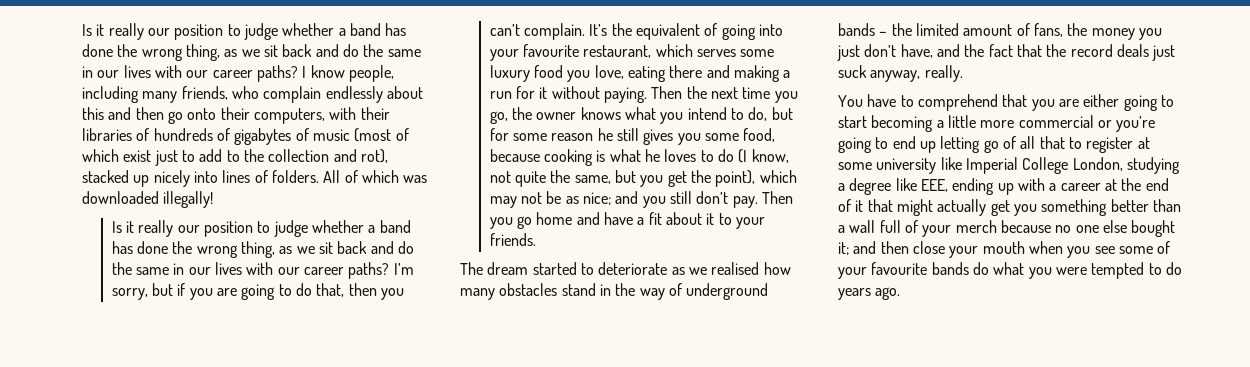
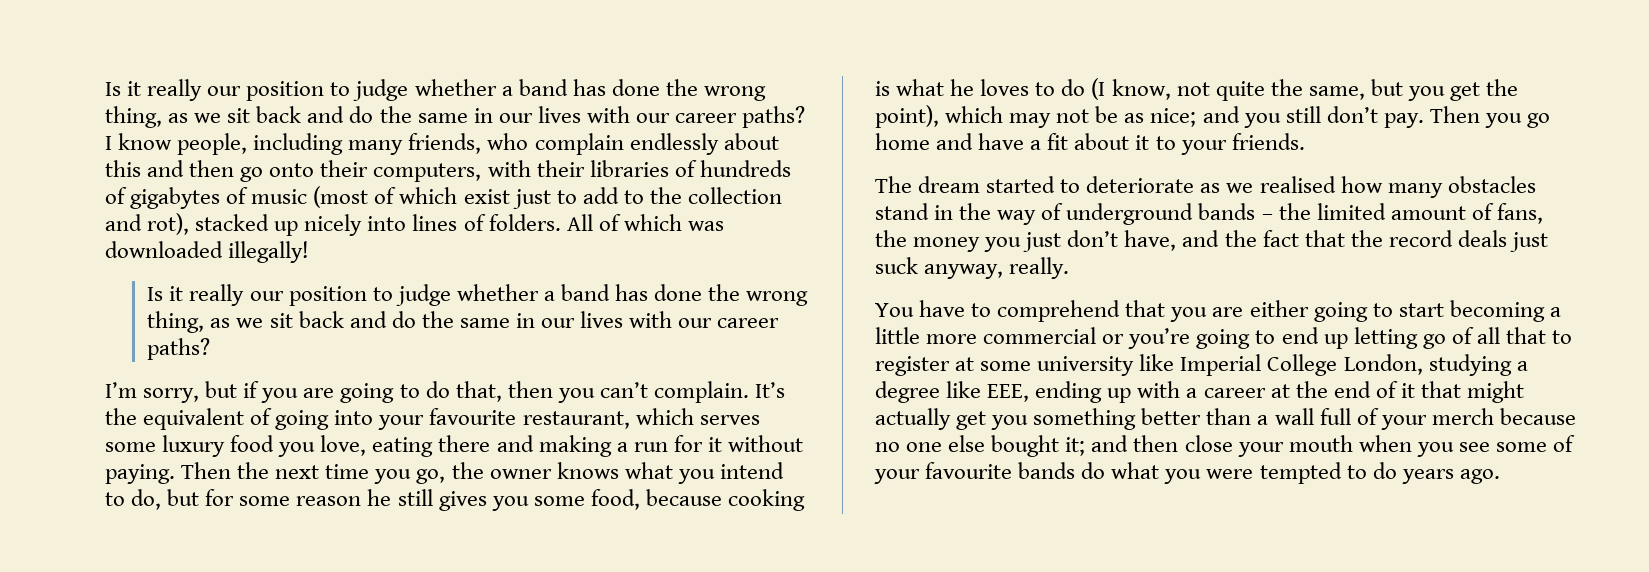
  All of which was downloaded illegally!
- Is it really our position to judge whether a band has done the wrong thing, as we sit back and do the same in our lives with our career paths? I’m sorry, but if you are going to do that, then you can’t complain.
+ Is it really our position to judge whether a band has done the wrong thing, as we sit back and do the same in our lives with our career paths?
+ I’m sorry, but if you are going to do that, then you can’t complain.

